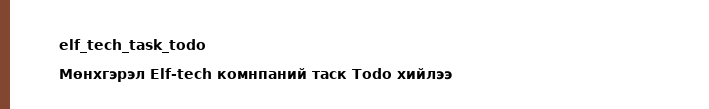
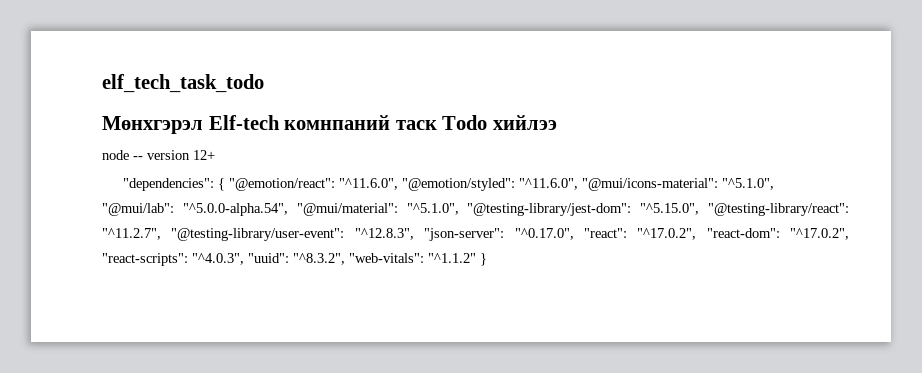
+ node -- version 12+
+ "dependencies": { "@emotion/react": "^11.6.0", "@emotion/styled": "^11.6.0", "@mui/icons-material": "^5.1.0", "@mui/lab": "^5.0.0-alpha.54", "@mui/material": "^5.1.0", "@testing-library/jest-dom": "^5.15.0", "@testing-library/react": "^11.2.7", "@testing-library/user-event": "^12.8.3", "json-server": "^0.17.0", "react": "^17.0.2", "react-dom": "^17.0.2", "react-scripts": "^4.0.3", "uuid": "^8.3.2", "web-vitals": "^1.1.2" }

